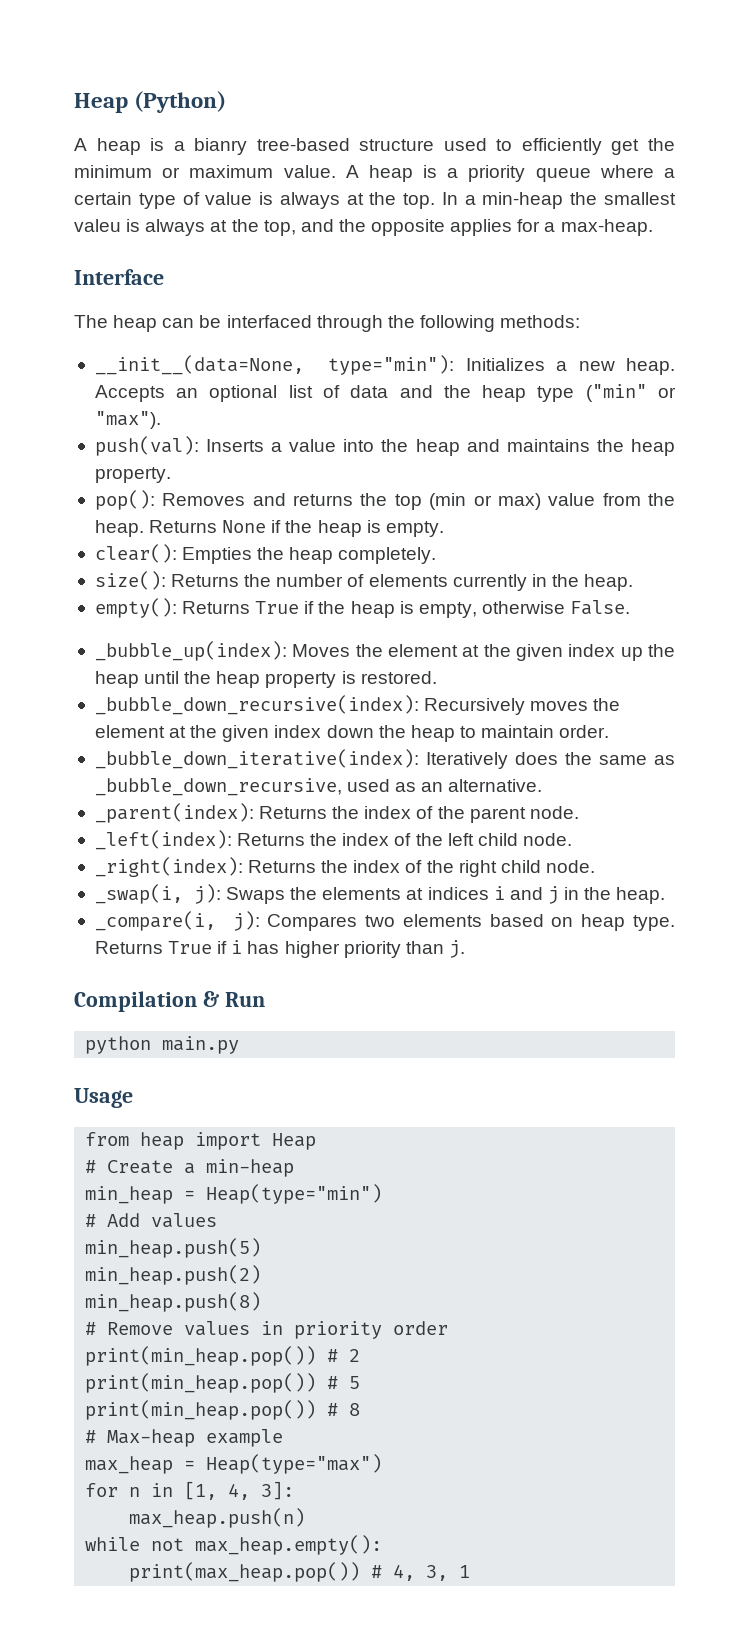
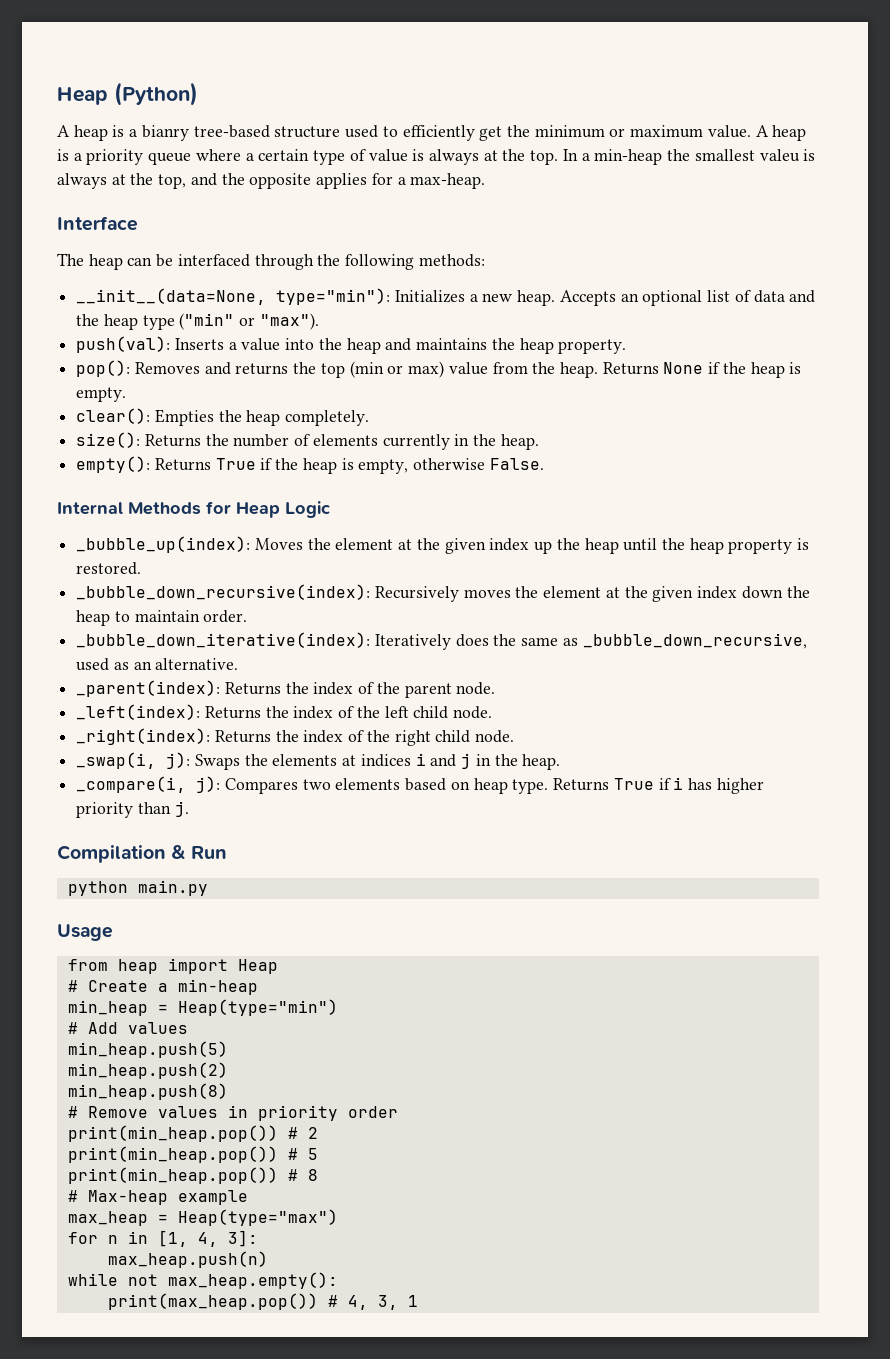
+ Internal Methods for Heap Logic

